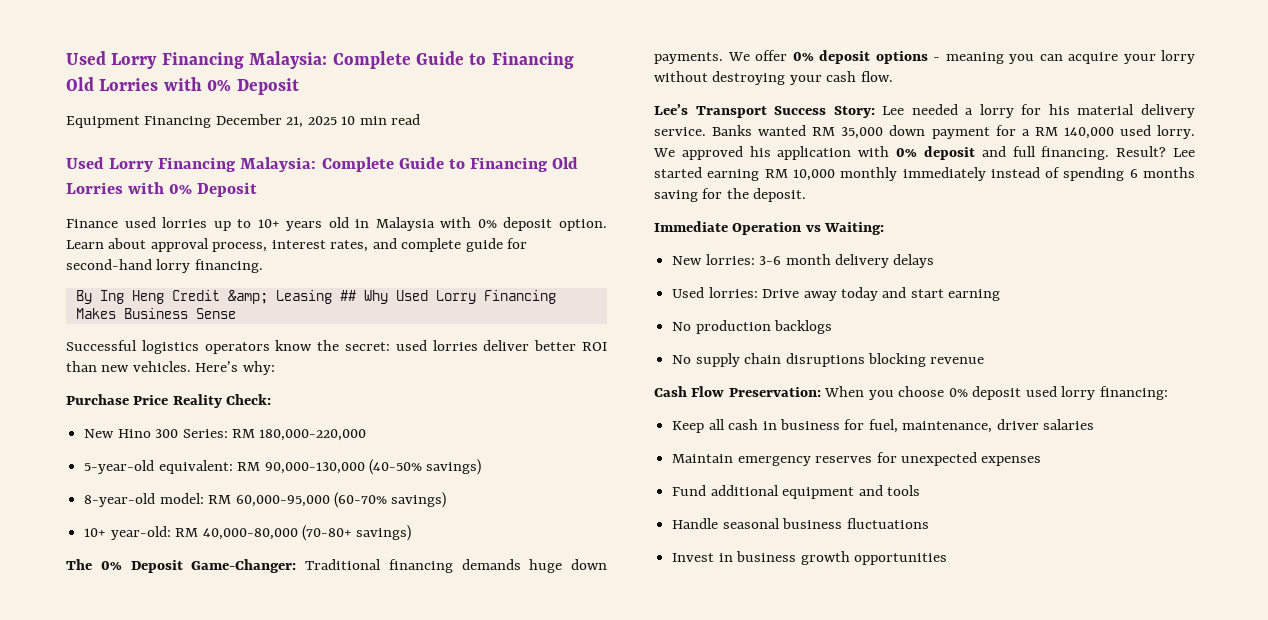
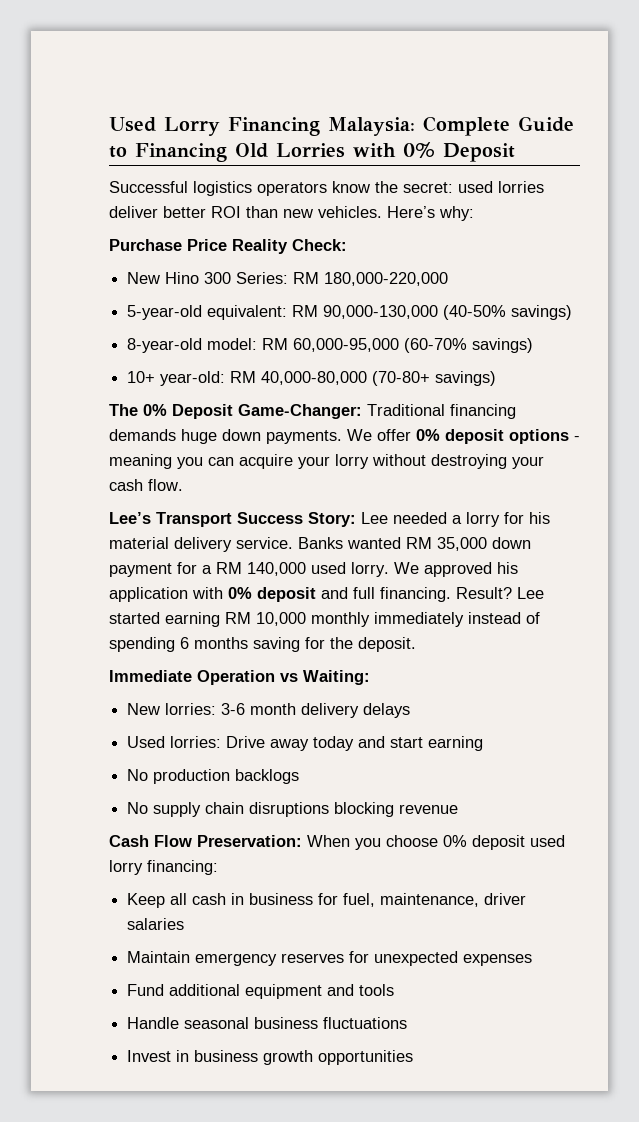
- Equipment Financing December 21, 2025 10 min read
- Used Lorry Financing Malaysia: Complete Guide to Financing Old Lorries with 0% Deposit
- Finance used lorries up to 10+ years old in Malaysia with 0% deposit option. Learn about approval process, interest rates, and complete guide for second-hand lorry financing.
- By Ing Heng Credit &amp; Leasing ## Why Used Lorry Financing Makes Business Sense

